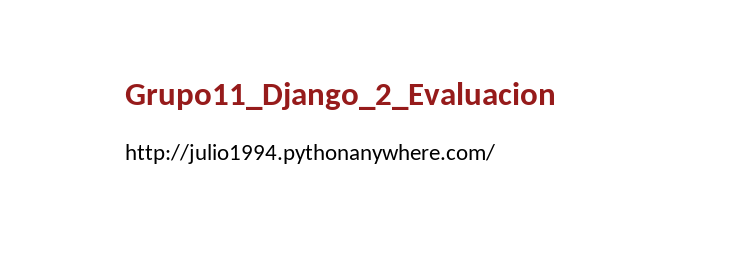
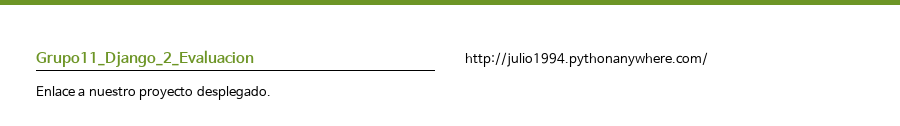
- http://julio1994.pythonanywhere.com/
+ Enlace a nuestro proyecto desplegado. http://julio1994.pythonanywhere.com/

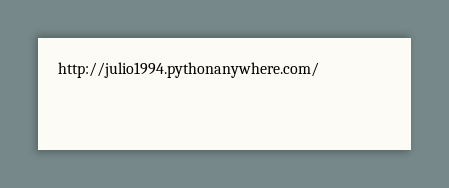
- Grupo11_Django_2_Evaluacion
- Enlace a nuestro proyecto desplegado. http://julio1994.pythonanywhere.com/
+ http://julio1994.pythonanywhere.com/

